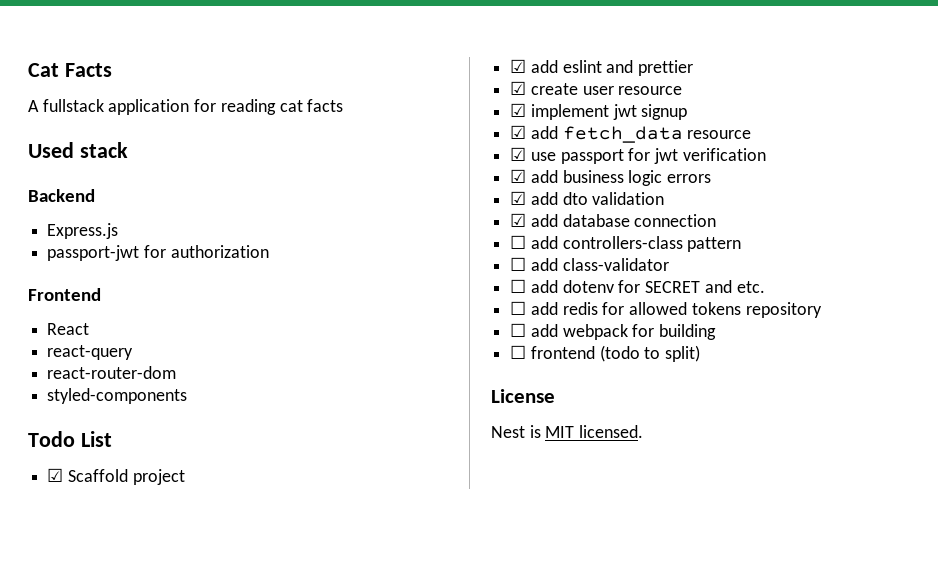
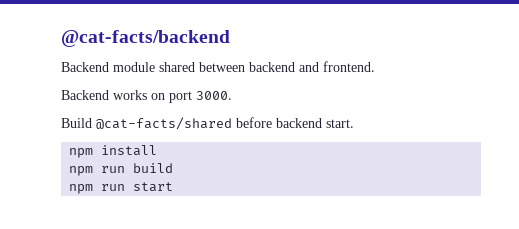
- Cat Facts
- A fullstack application for reading cat facts
- Used stack
- Backend
- Express.js
- passport-jwt for authorization
- Frontend
- React
- react-query
- react-router-dom
- styled-components
- Todo List
- ☑ Scaffold project
- ☑ add eslint and prettier
- ☑ create user resource
- ☑ implement jwt signup
- ☑ add fetch_data resource
- ☑ use passport for jwt verification
- ☑ add business logic errors
- ☑ add dto validation
- ☑ add database connection
- ☐ add controllers-class pattern
- ☐ add class-validator
- ☐ add dotenv for SECRET and etc.
- ☐ add redis for allowed tokens repository
- ☐ add webpack for building
- ☐ frontend (todo to split)
- License
- Nest is MIT licensed.
+ @cat-facts/backend
+ Backend module shared between backend and frontend.
+ Backend works on port 3000.
+ Build @cat-facts/shared before backend start.
+ npm install
+ npm run build
+ npm run start

